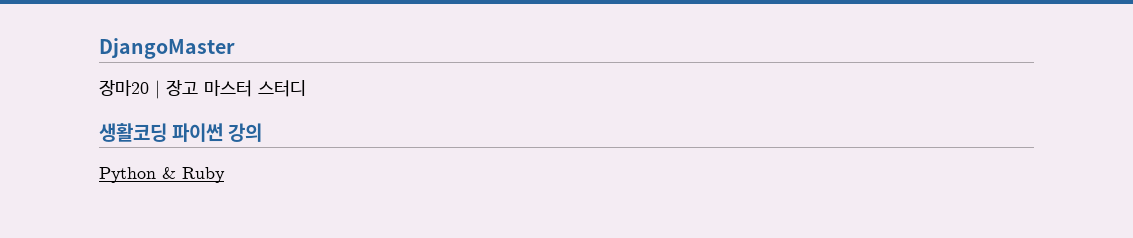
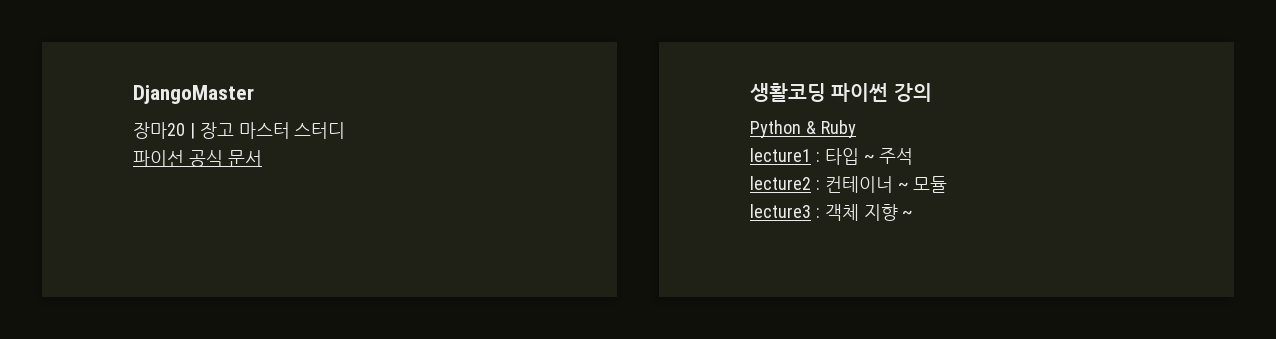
+ 파이선 공식 문서
+ lecture1 : 타입 ~ 주석
+ lecture2 : 컨테이너 ~ 모듈
+ lecture3 : 객체 지향 ~

